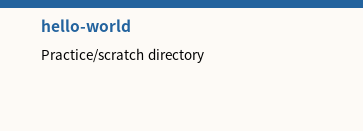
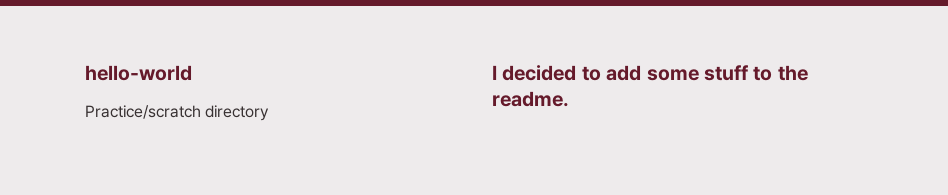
+ I decided to add some stuff to the readme.

